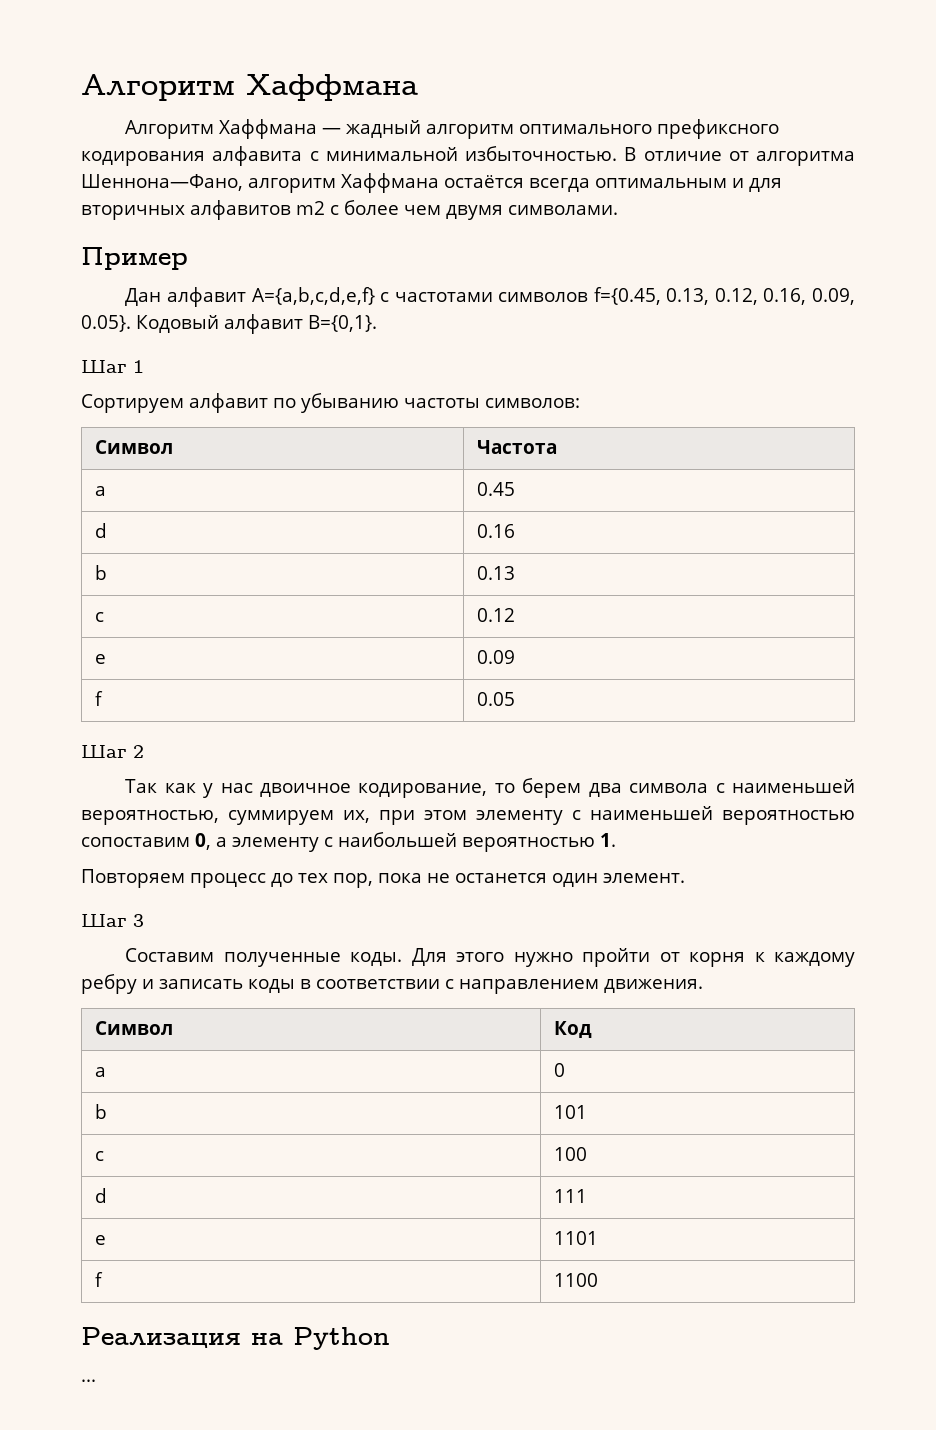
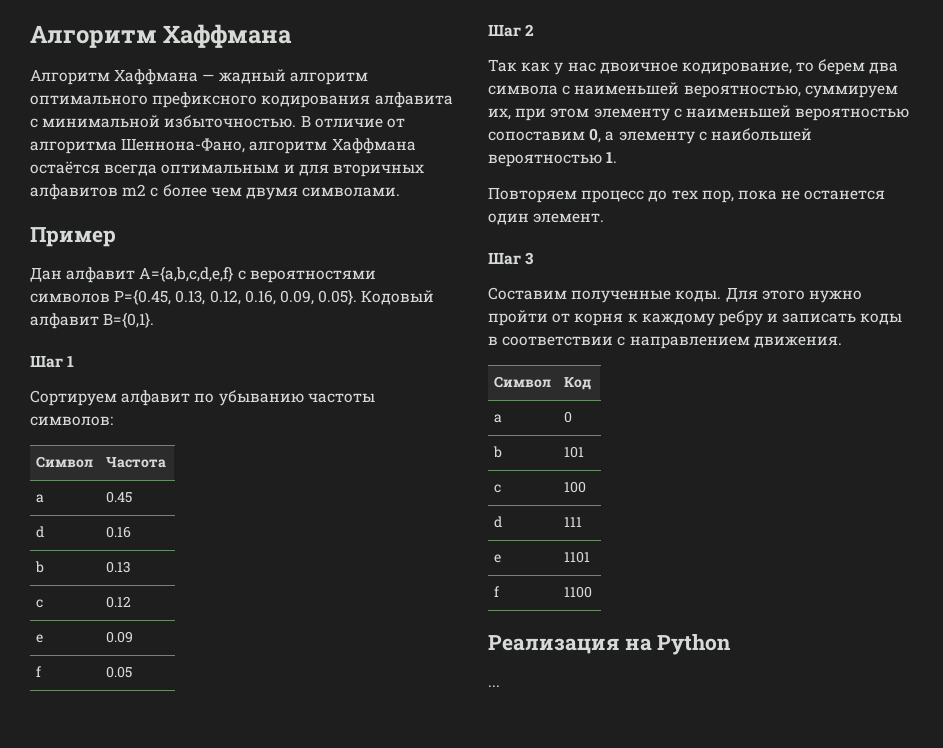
- В отличие от алгоритма Шеннона—Фано, алгоритм Хаффмана остаётся всегда оптимальным и для вторичных алфавитов m2 с более чем двумя символами.
+ В отличие от алгоритма Шеннона-Фано, алгоритм Хаффмана остаётся всегда оптимальным и для вторичных алфавитов m2 с более чем двумя символами.
- Дан алфавит A={a,b,c,d,e,f} с частотами символов f={0.45, 0.13, 0.12, 0.16, 0.09, 0.05}. Кодовый алфавит B={0,1}.
+ Дан алфавит A={a,b,c,d,e,f} с вероятностями символов P={0.45, 0.13, 0.12, 0.16, 0.09, 0.05}. Кодовый алфавит B={0,1}.

